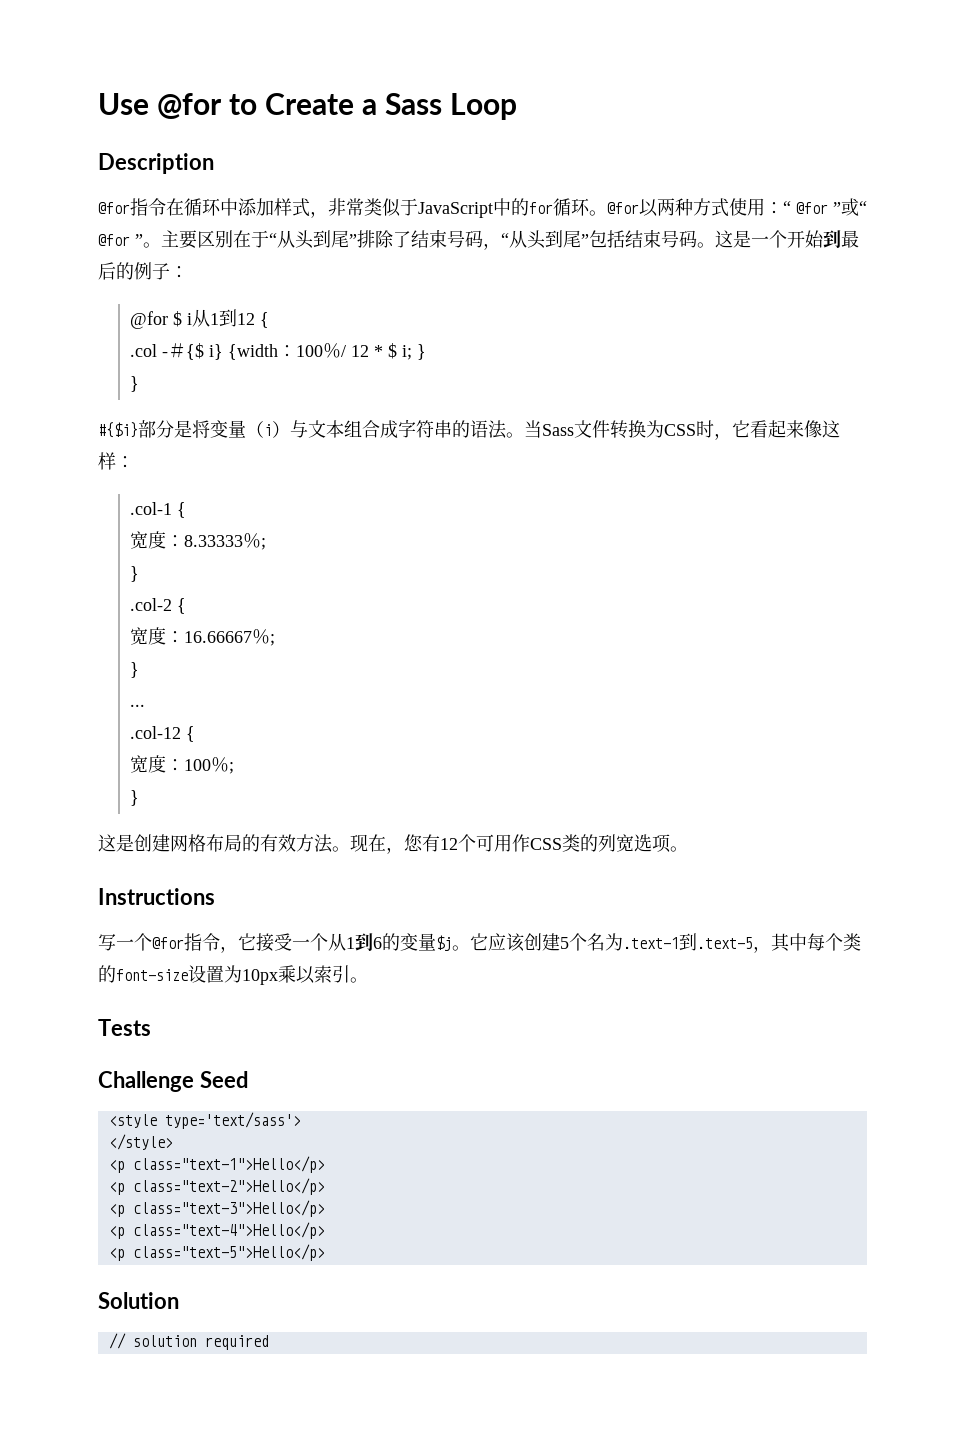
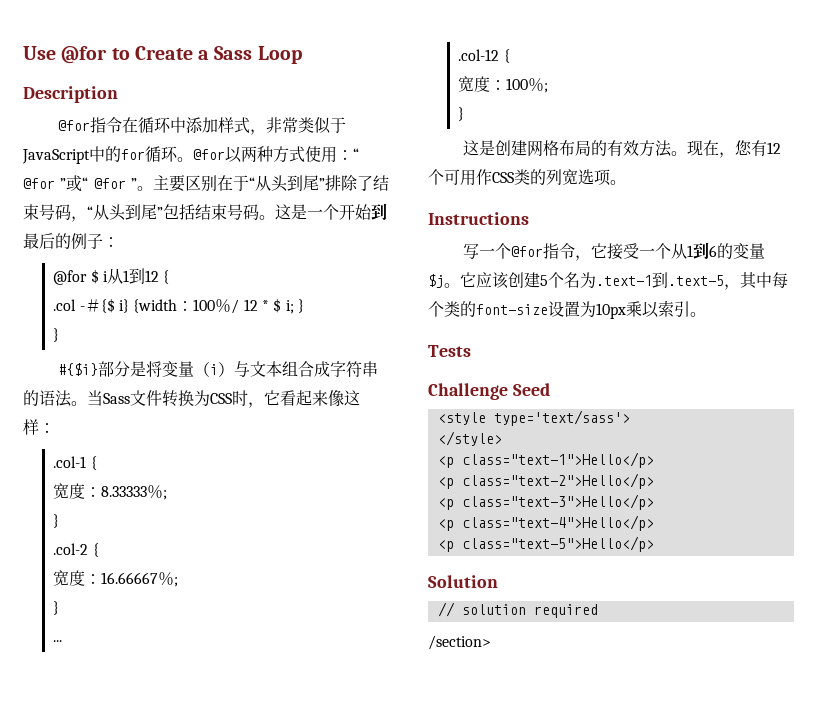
+ /section>

